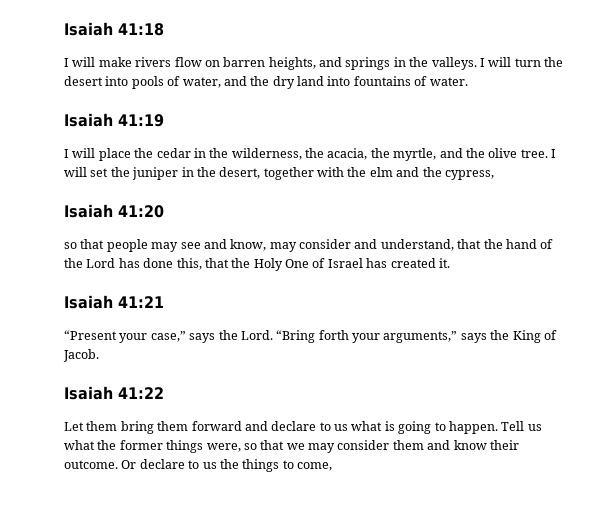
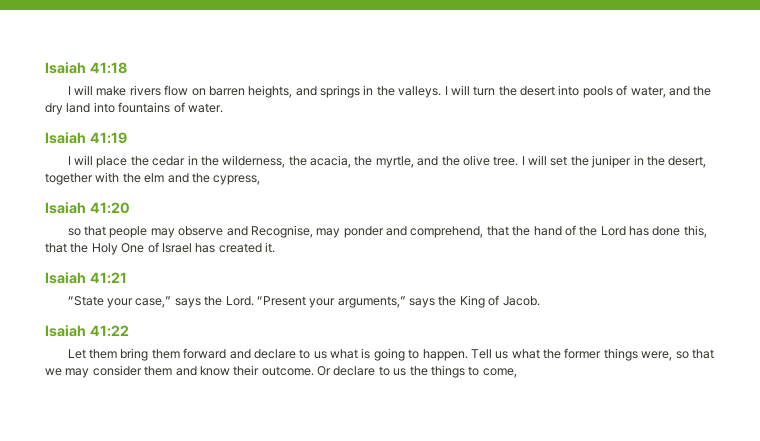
- so that people may see and know, may consider and understand, that the hand of the Lord has done this, that the Holy One of Israel has created it.
+ so that people may observe and Recognise, may ponder and comprehend, that the hand of the Lord has done this, that the Holy One of Israel has created it.
- “Present your case,” says the Lord.
+ “State your case,” says the Lord.
- “Bring forth your arguments,” says the King of Jacob.
+ “Present your arguments,” says the King of Jacob.

